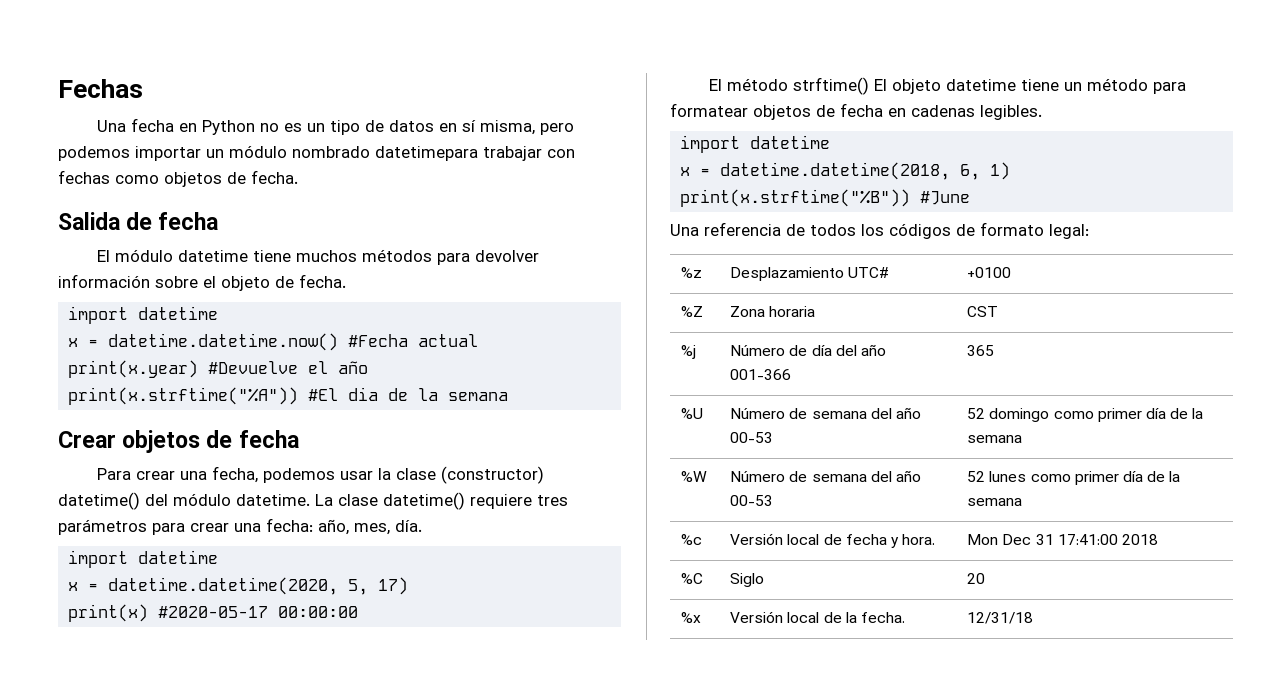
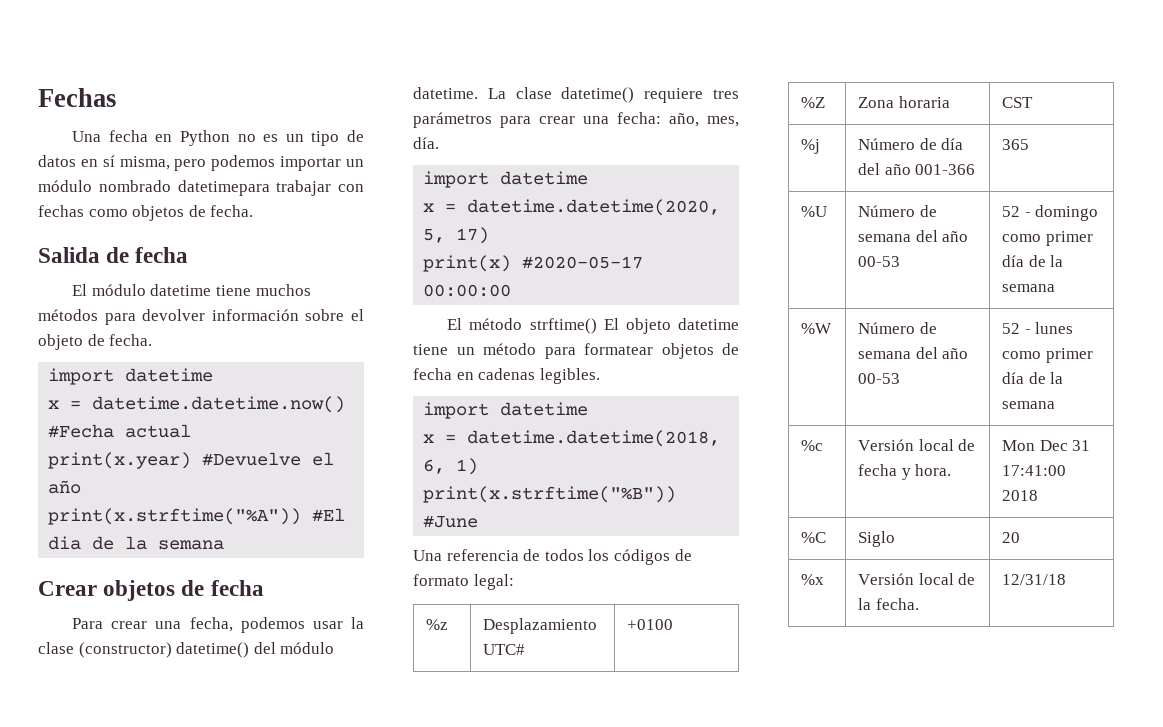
- %U | Número de semana del año 00-53 | 52 domingo como primer día de la semana
+ %U | Número de semana del año 00-53 | 52 - domingo como primer día de la semana
- %W | Número de semana del año 00-53 | 52 lunes como primer día de la semana
+ %W | Número de semana del año 00-53 | 52 - lunes como primer día de la semana

